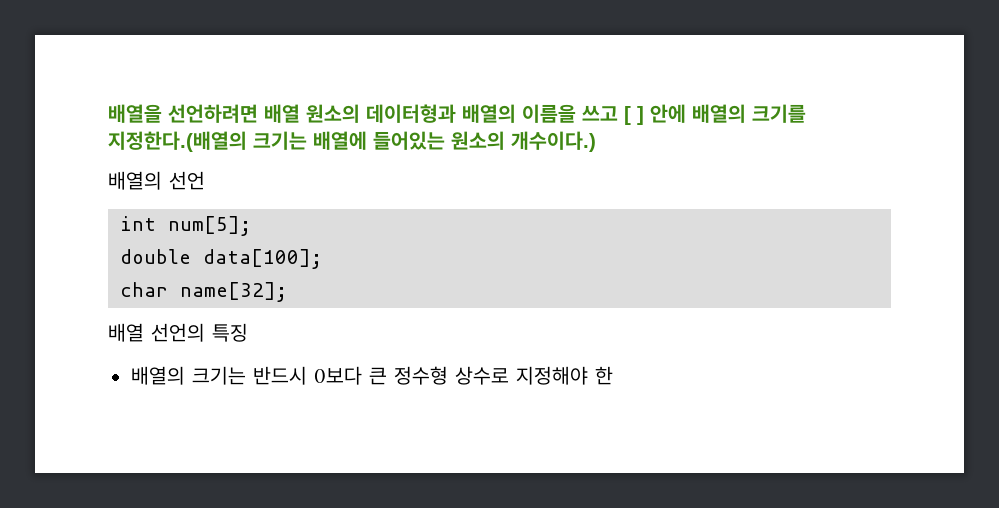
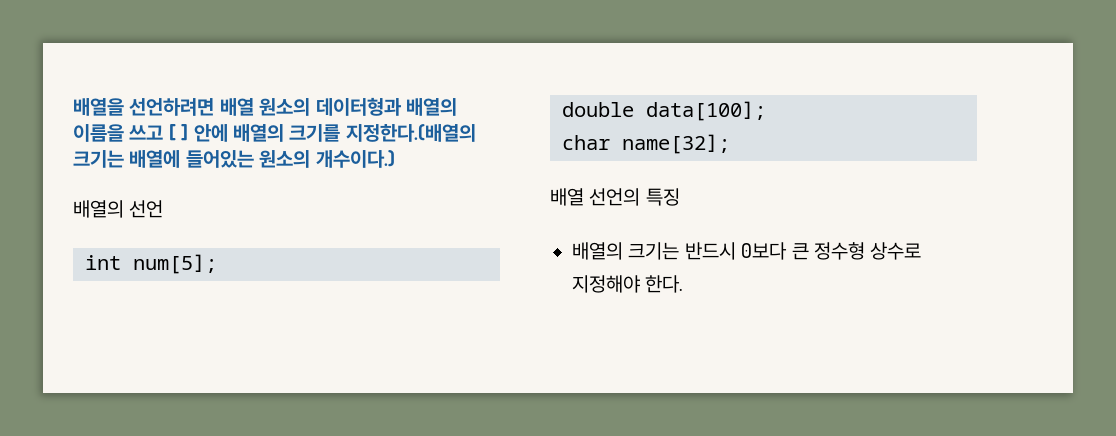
- 배열의 크기는 반드시 0보다 큰 정수형 상수로 지정해야 한
+ 배열의 크기는 반드시 0보다 큰 정수형 상수로 지정해야 한다.

